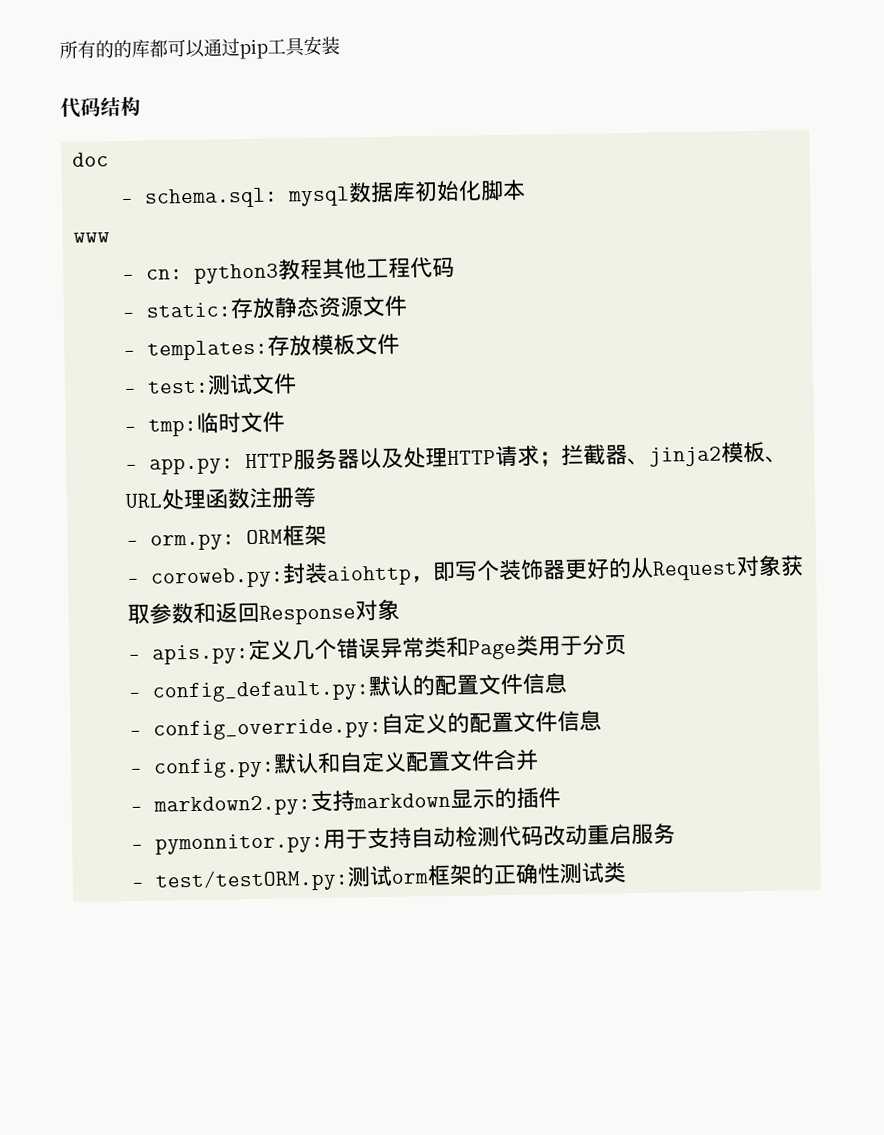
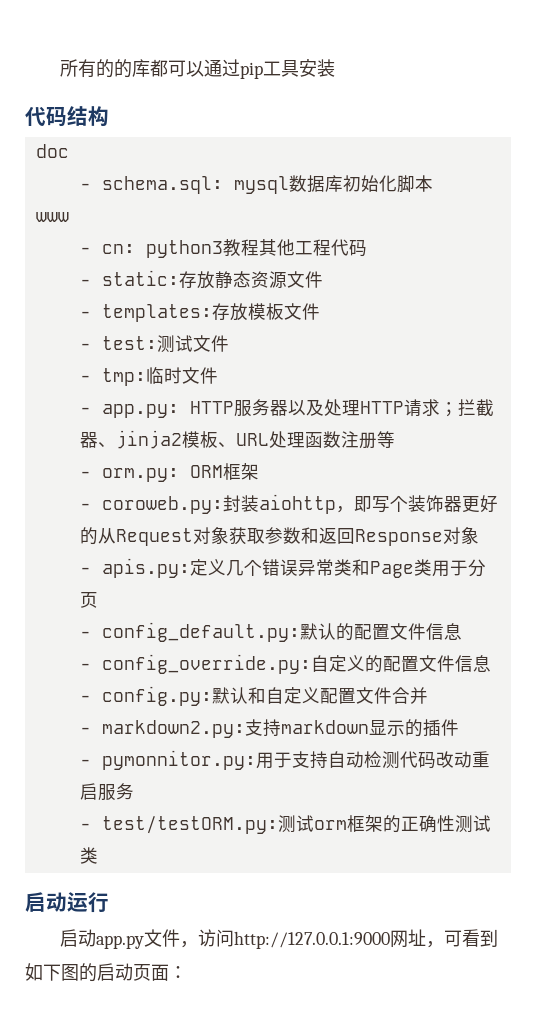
+ 启动运行
+ 启动app.py文件，访问http://127.0.0.1:9000网址，可看到如下图的启动页面：

